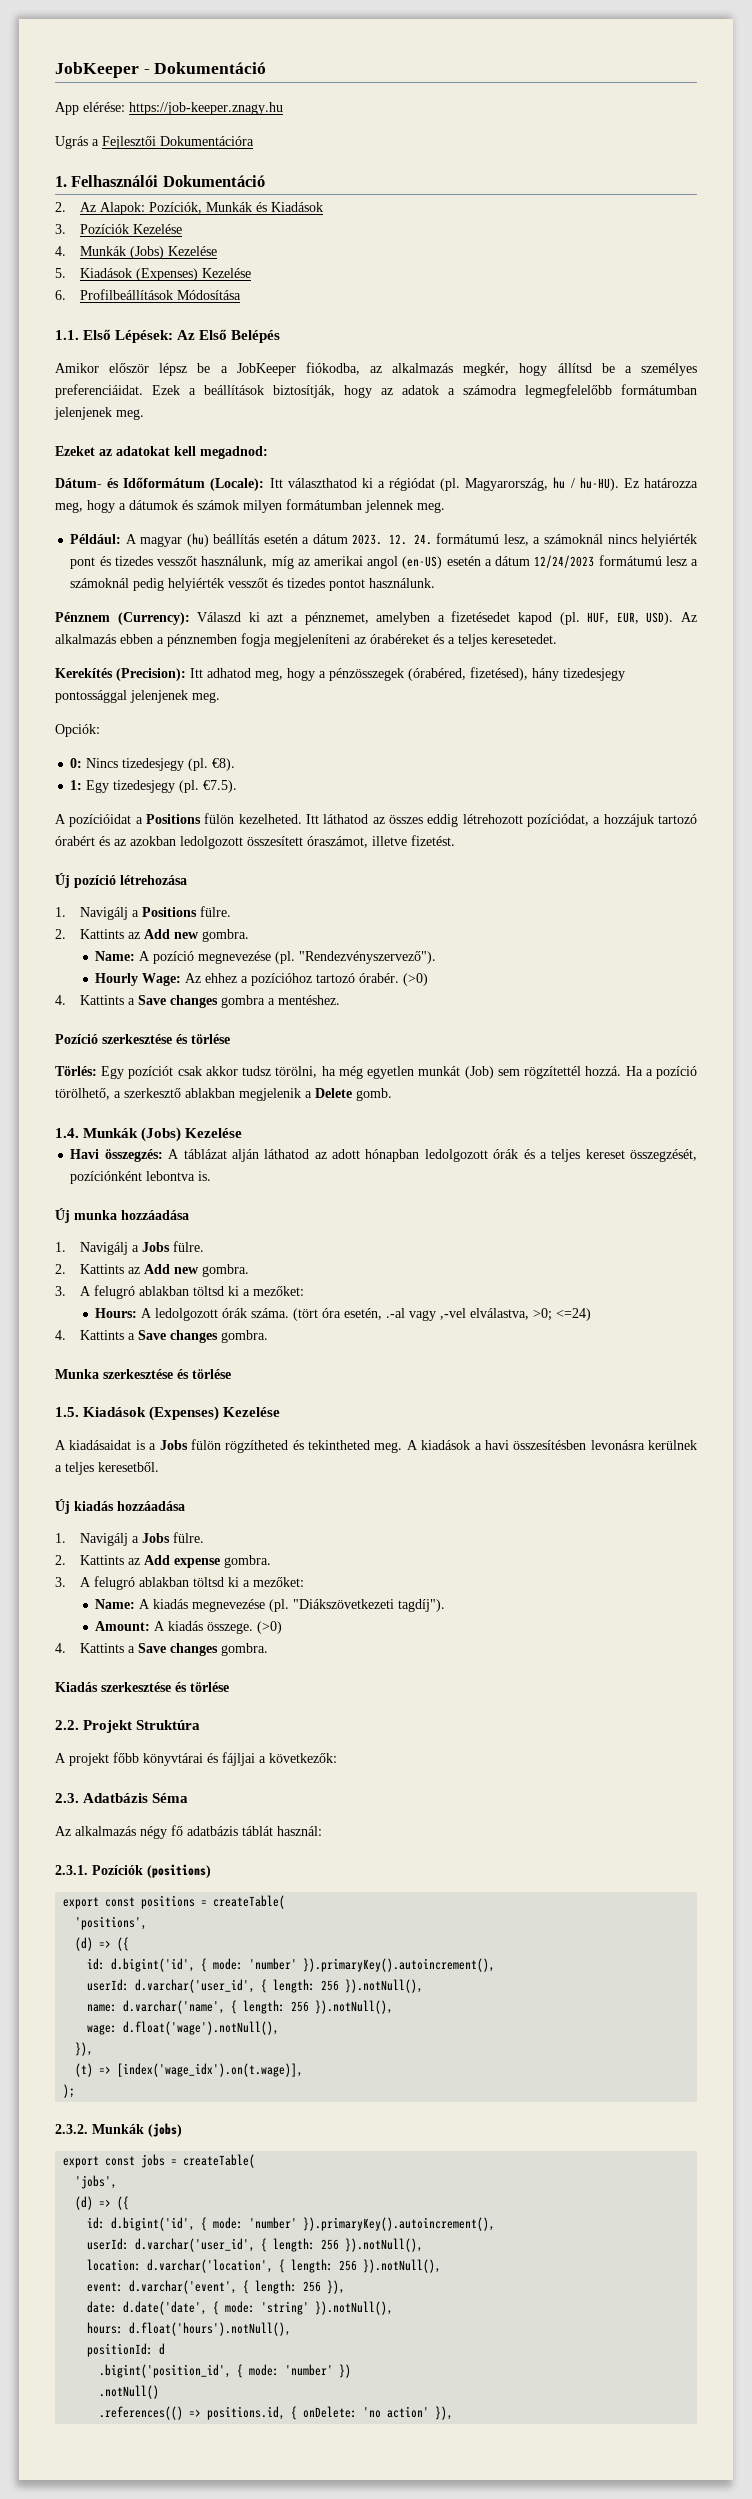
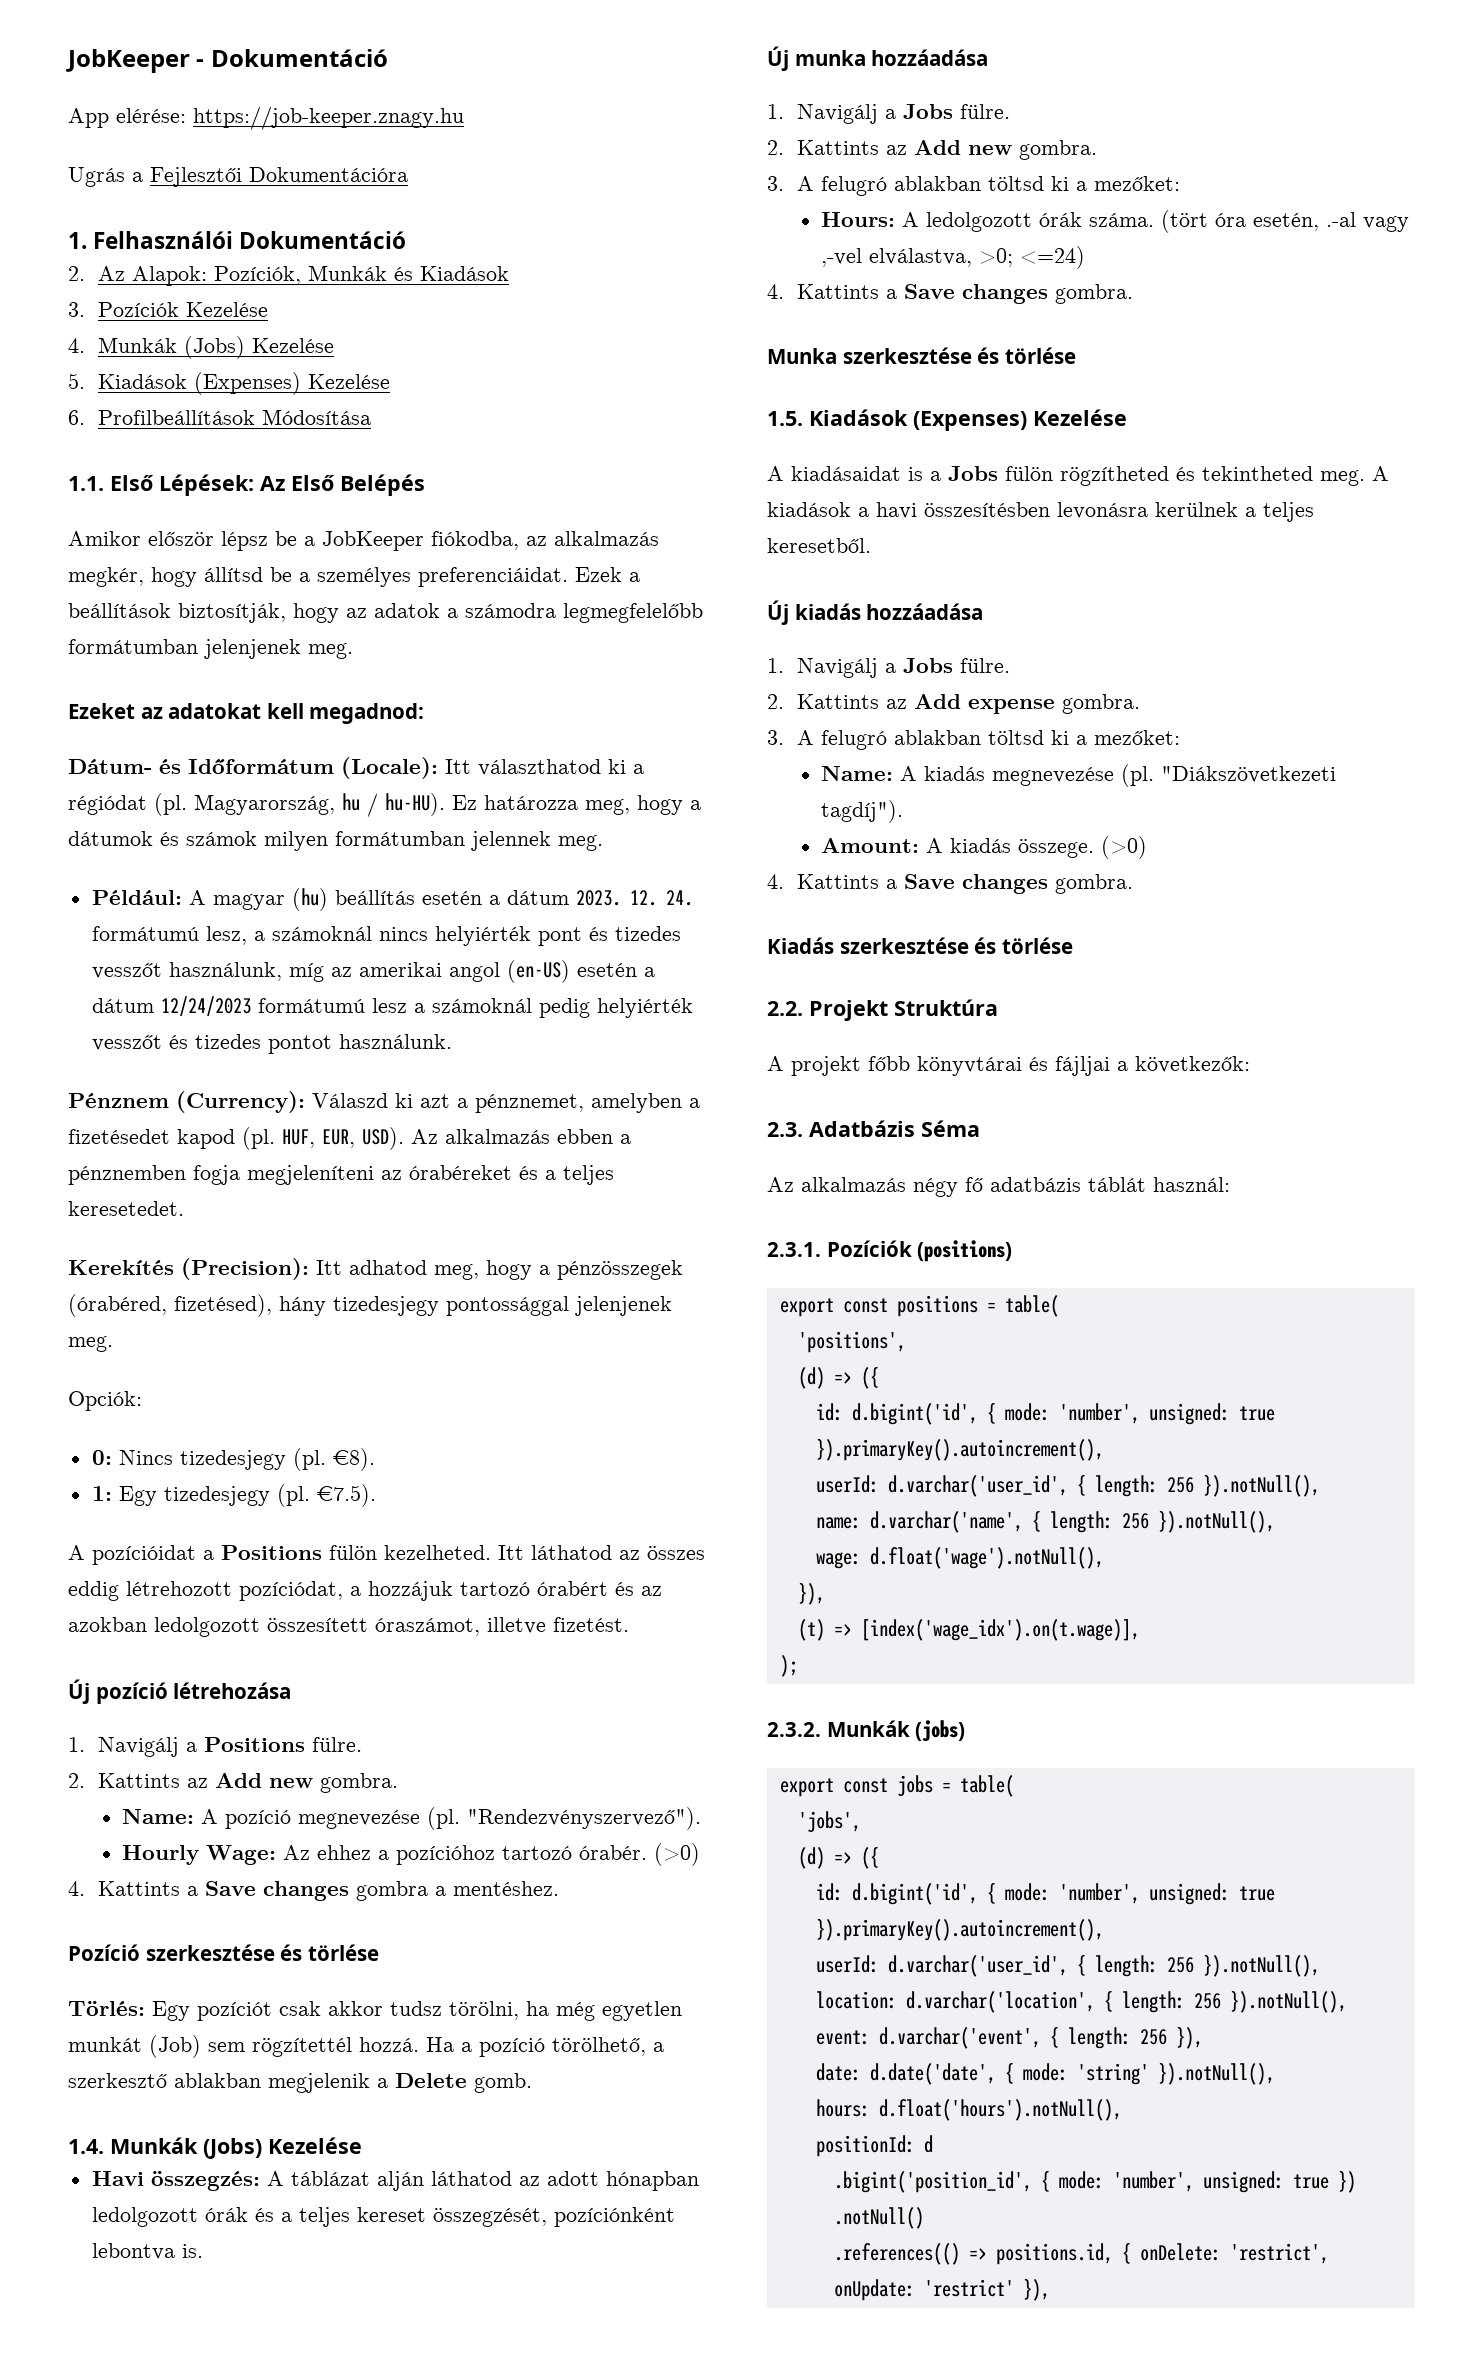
- export const positions = createTable(
+ export const positions = table(
  'positions',
  (d) => ({
- id: d.bigint('id', { mode: 'number' }).primaryKey().autoincrement(),
+ id: d.bigint('id', { mode: 'number', unsigned: true }).primaryKey().autoincrement(),
- export const jobs = createTable(
+ export const jobs = table(
  'jobs',
  (d) => ({
- id: d.bigint('id', { mode: 'number' }).primaryKey().autoincrement(),
+ id: d.bigint('id', { mode: 'number', unsigned: true }).primaryKey().autoincrement(),
- .bigint('position_id', { mode: 'number' })
+ .bigint('position_id', { mode: 'number', unsigned: true })
- .references(() => positions.id, { onDelete: 'no action' }),
+ .references(() => positions.id, { onDelete: 'restrict', onUpdate: 'restrict' }),

